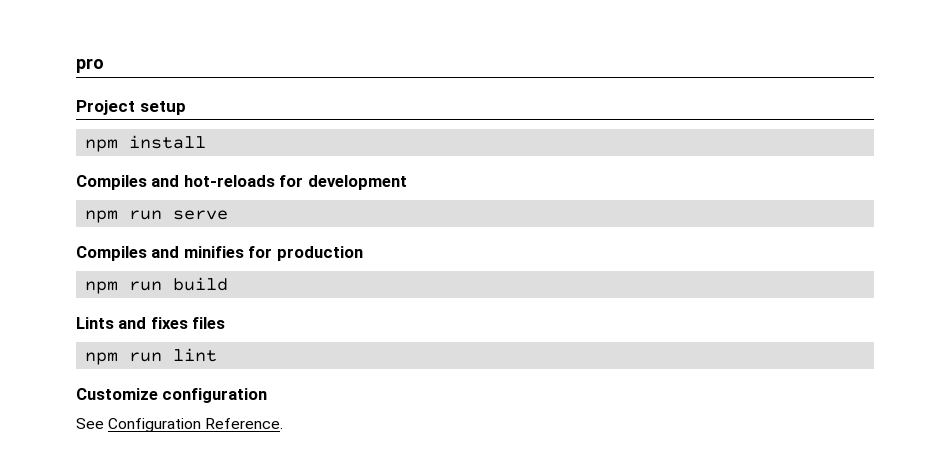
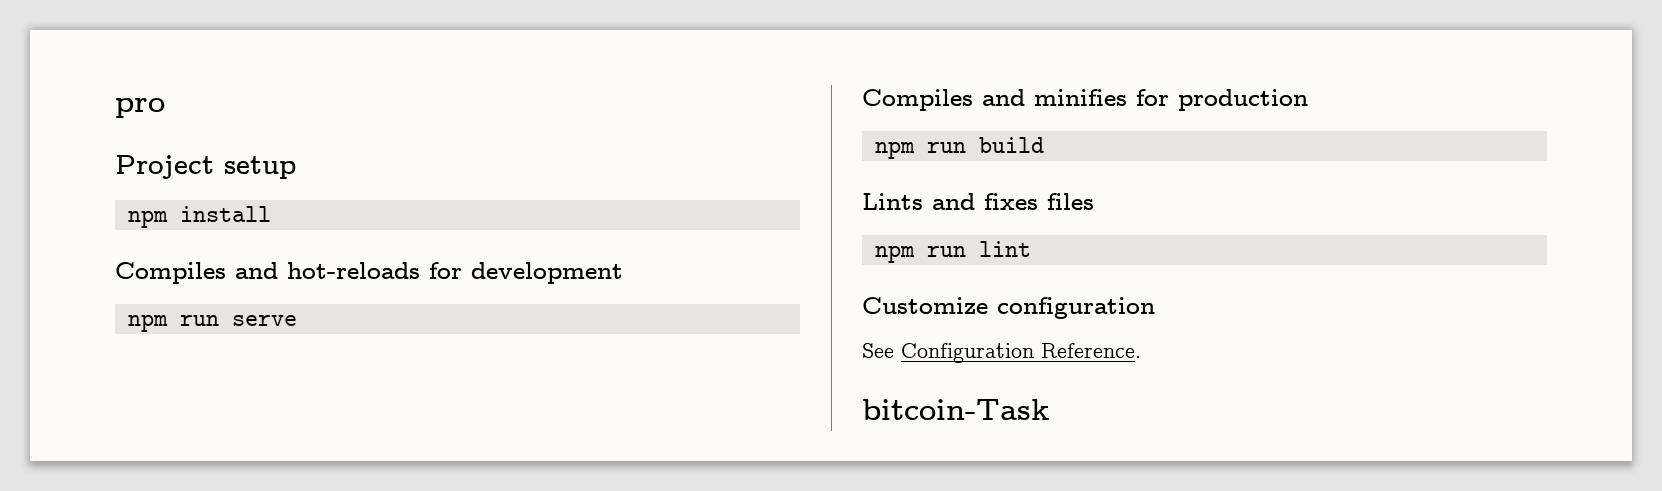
+ bitcoin-Task

